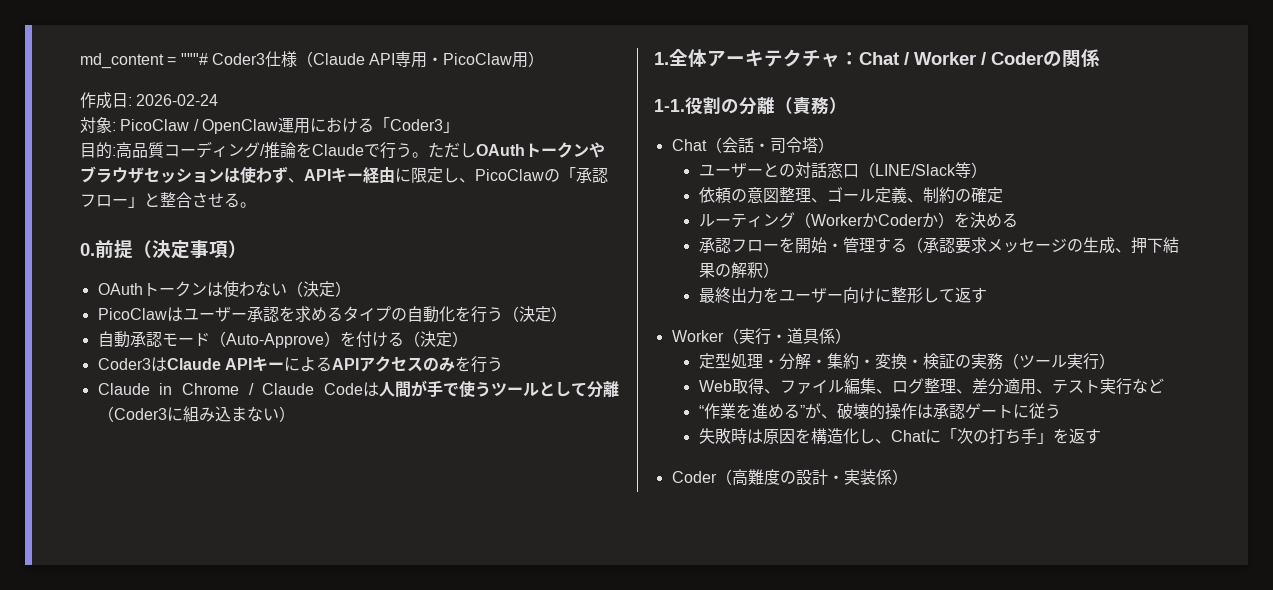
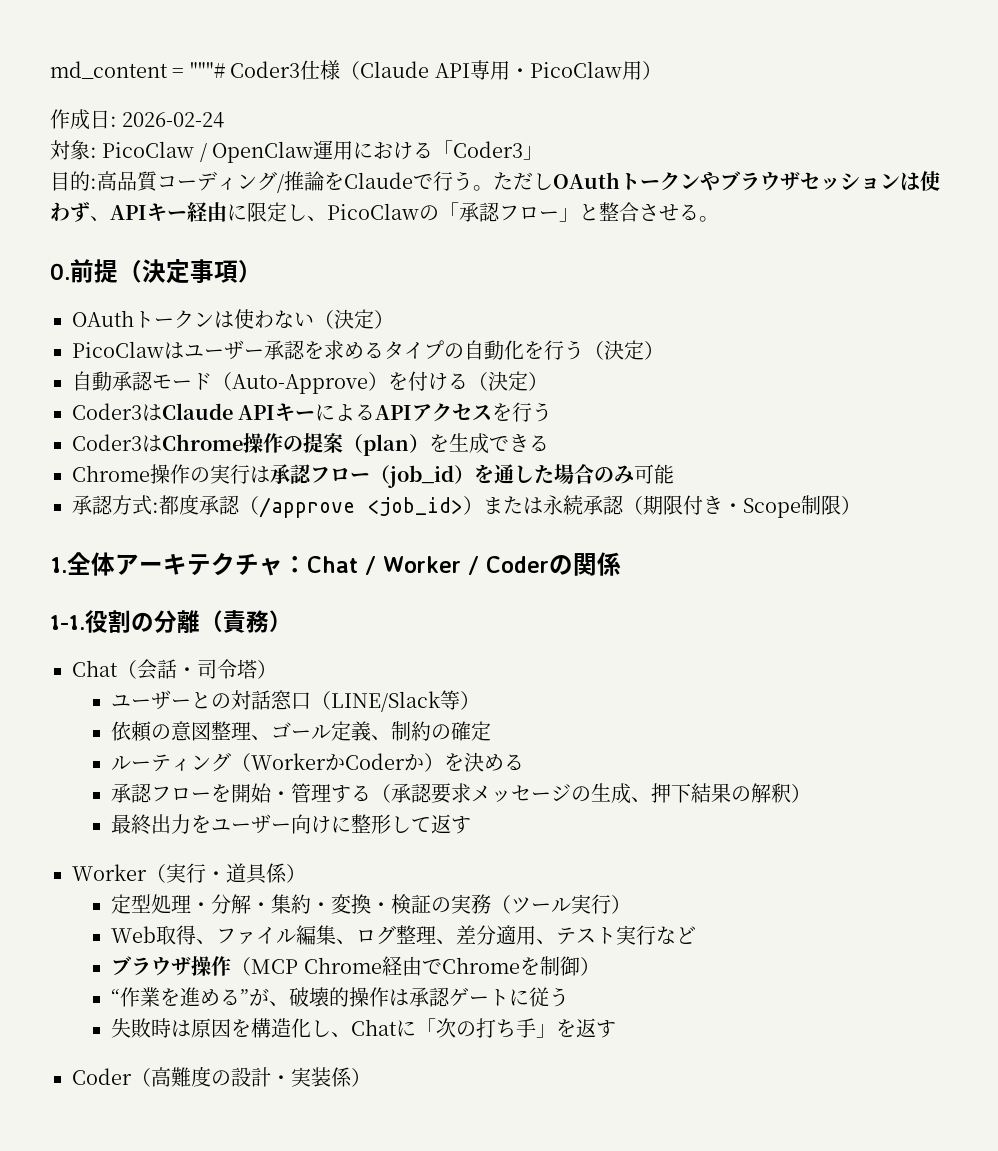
- Coder3はClaude APIキーによるAPIアクセスのみを行う
+ Coder3はClaude APIキーによるAPIアクセスを行う
- Claude in Chrome / Claude Codeは人間が手で使うツールとして分離（Coder3に組み込まない）
+ Coder3はChrome操作の提案（plan）を生成できる
+ Chrome操作の実行は承認フロー（job_id）を通した場合のみ可能
+ 承認方式:都度承認（/approve <job_id>）または永続承認（期限付き・Scope制限）
+ ブラウザ操作（MCP Chrome経由でChromeを制御）

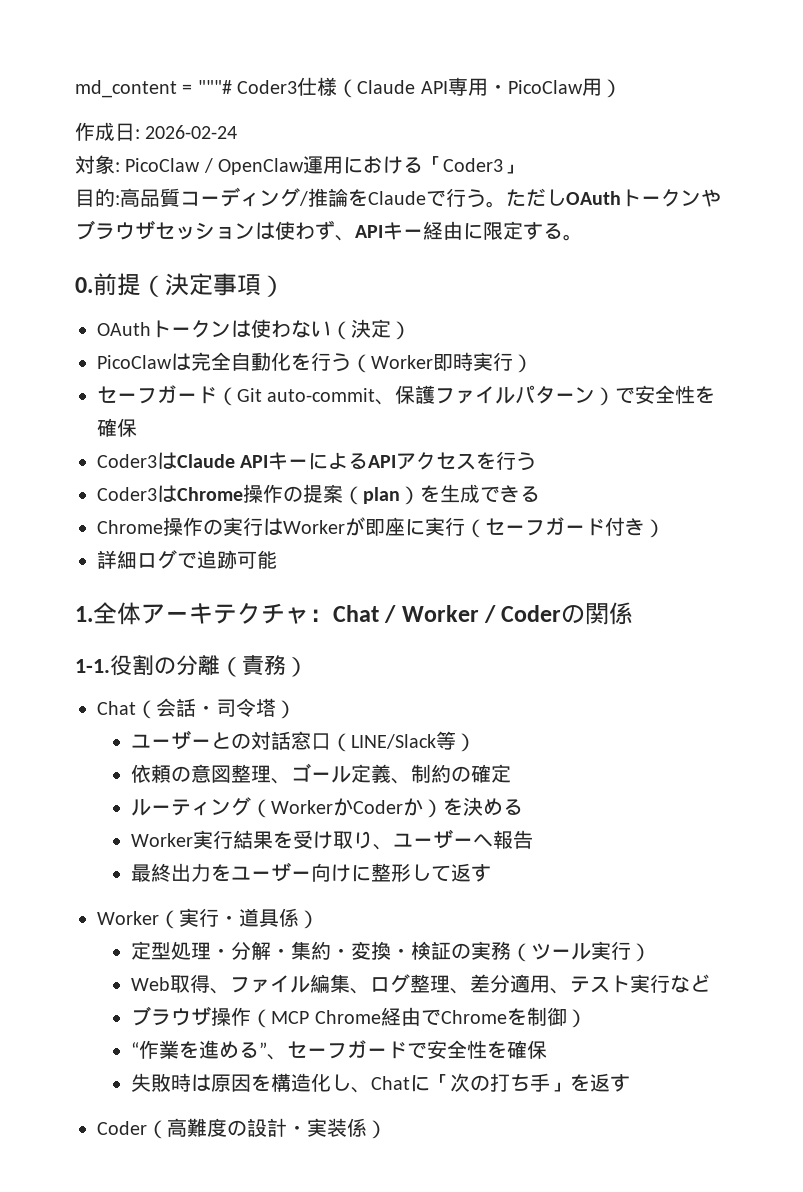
- ただしOAuthトークンやブラウザセッションは使わず、APIキー経由に限定し、PicoClawの「承認フロー」と整合させる。
+ ただしOAuthトークンやブラウザセッションは使わず、APIキー経由に限定する。
- PicoClawはユーザー承認を求めるタイプの自動化を行う（決定）
- 自動承認モード（Auto-Approve）を付ける（決定）
+ PicoClawは完全自動化を行う（Worker即時実行）
+ セーフガード（Git auto-commit、保護ファイルパターン）で安全性を確保
- Chrome操作の実行は承認フロー（job_id）を通した場合のみ可能
- 承認方式:都度承認（/approve <job_id>）または永続承認（期限付き・Scope制限）
+ Chrome操作の実行はWorkerが即座に実行（セーフガード付き）
+ 詳細ログで追跡可能
- 承認フローを開始・管理する（承認要求メッセージの生成、押下結果の解釈）
+ Worker実行結果を受け取り、ユーザーへ報告
- “作業を進める”が、破壊的操作は承認ゲートに従う
+ “作業を進める”、セーフガードで安全性を確保

